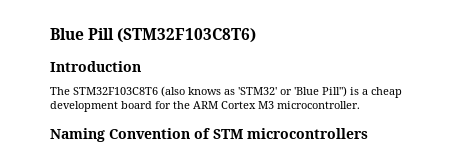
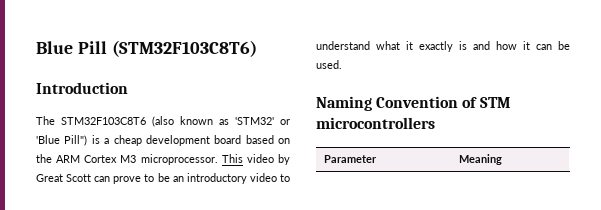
- The STM32F103C8T6 (also knows as 'STM32' or 'Blue Pill") is a cheap development board for the ARM Cortex M3 microcontroller.
+ The STM32F103C8T6 (also known as 'STM32' or 'Blue Pill") is a cheap development board based on the ARM Cortex M3 microprocessor. This video by Great Scott can prove to be an introductory video to understand what it exactly is and how it can be used.
+ Parameter | Meaning

